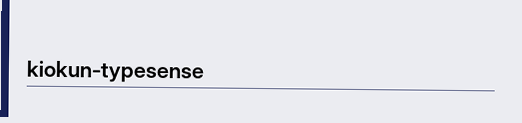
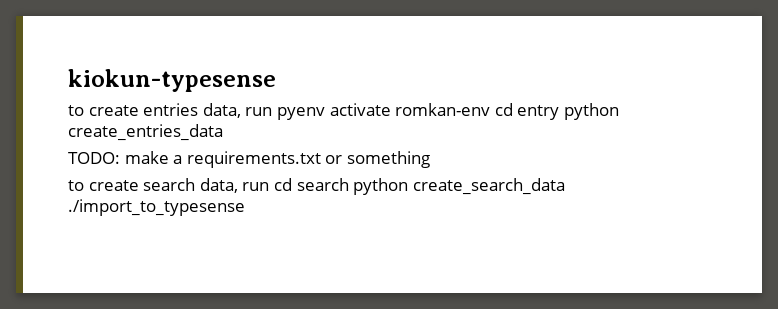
+ to create entries data, run pyenv activate romkan-env cd entry python create_entries_data
+ TODO: make a requirements.txt or something
+ to create search data, run cd search python create_search_data ./import_to_typesense

